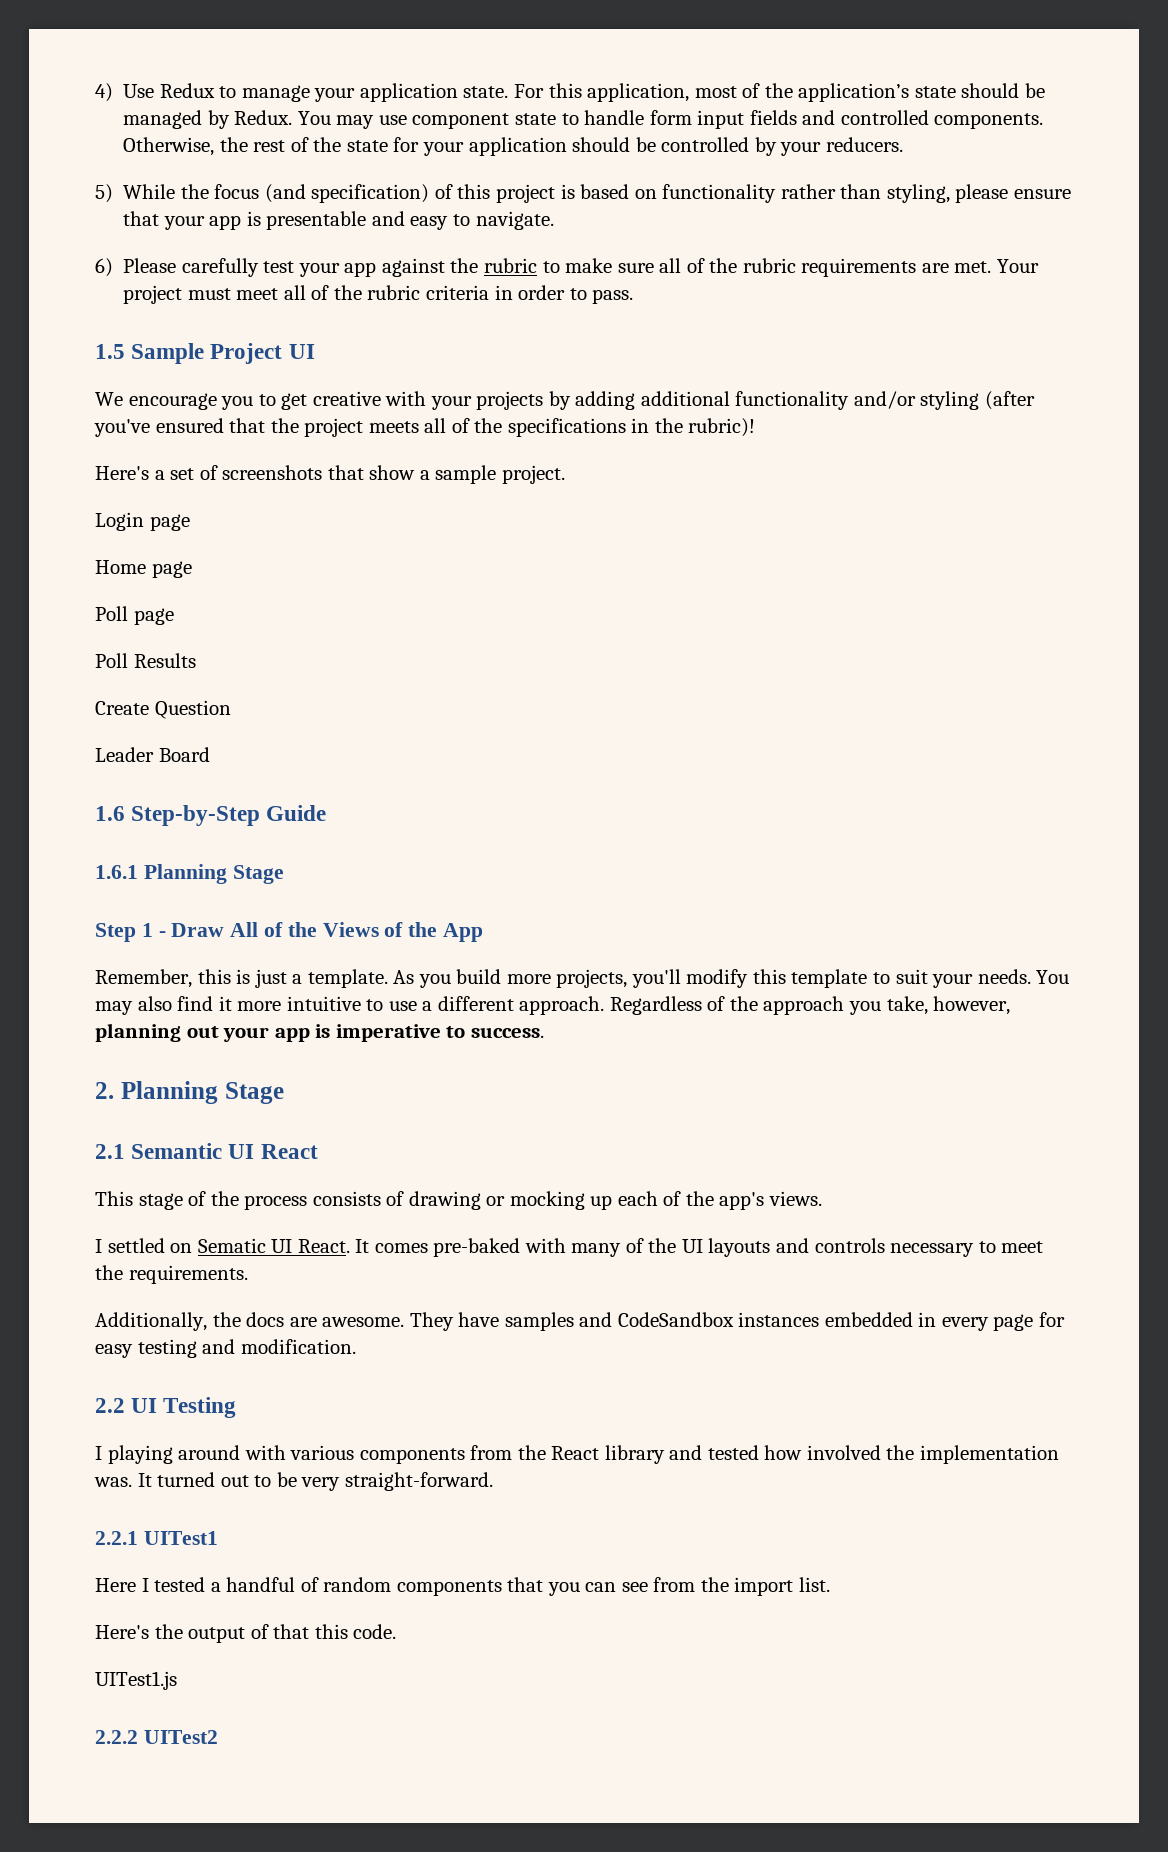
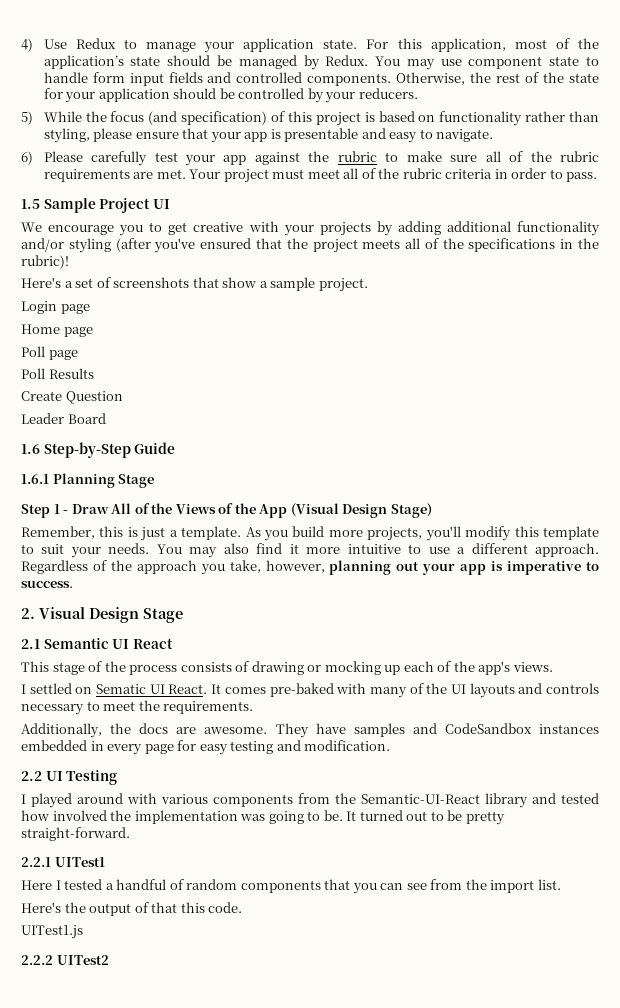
- Step 1 - Draw All of the Views of the App
+ Step 1 - Draw All of the Views of the App (Visual Design Stage)
- 2. Planning Stage
+ 2. Visual Design Stage
- I playing around with various components from the React library and tested how involved the implementation was.
+ I played around with various components from the Semantic-UI-React library and tested how involved the implementation was going to be.
- It turned out to be very straight-forward.
+ It turned out to be pretty straight-forward.

